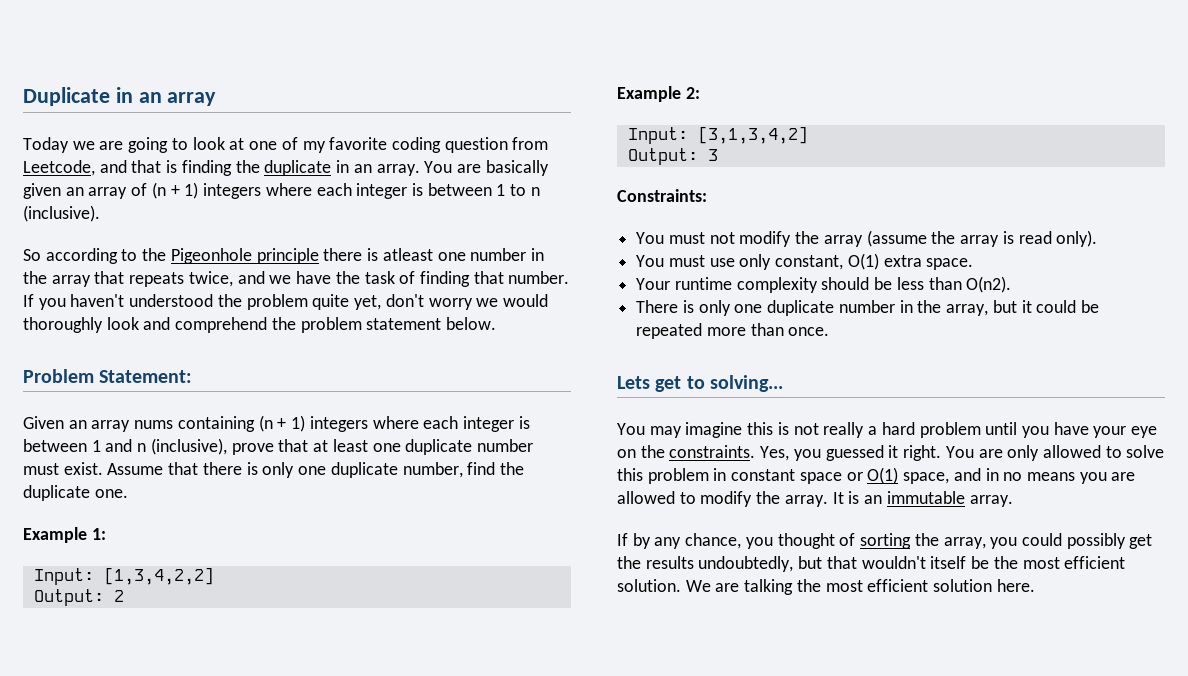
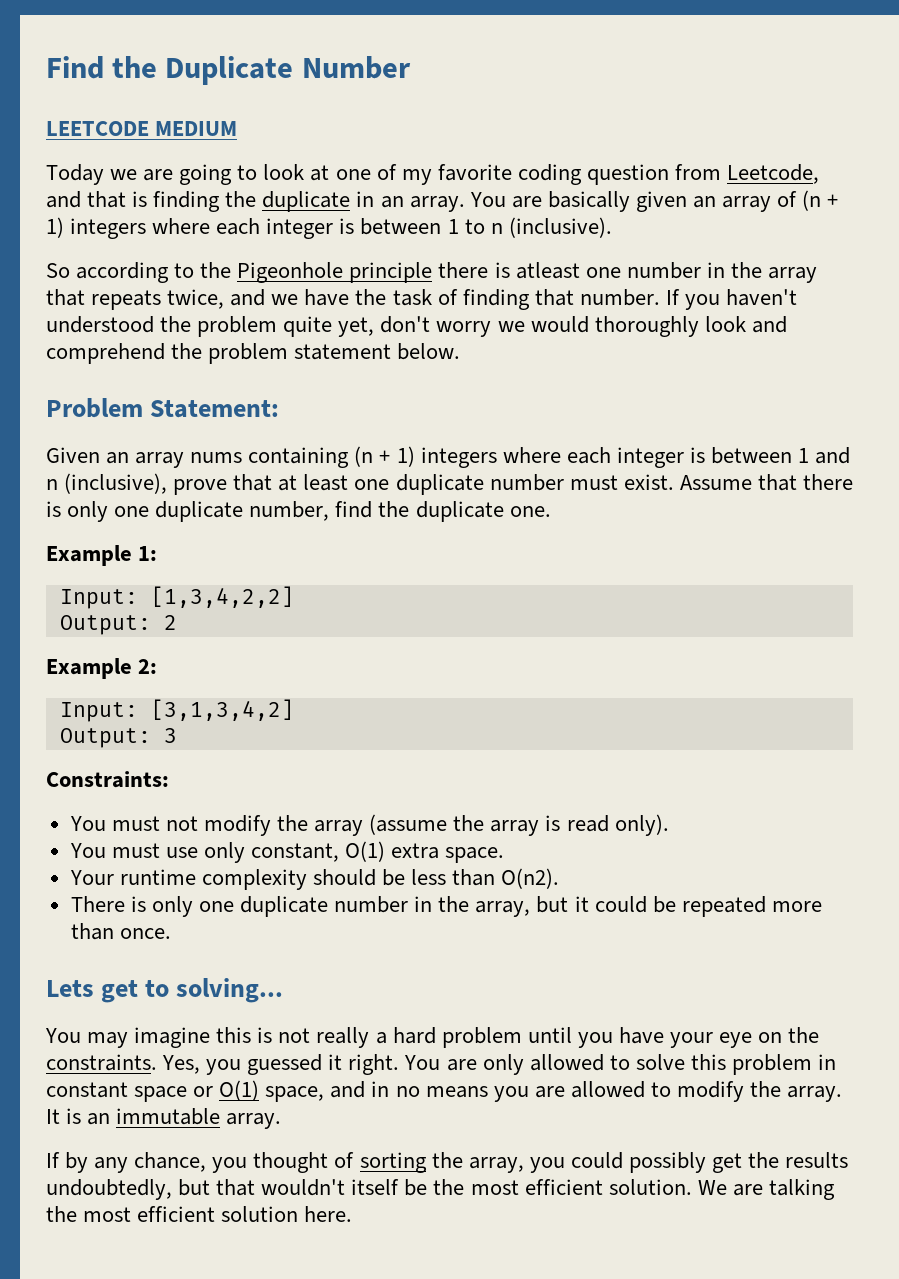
- Duplicate in an array
+ Find the Duplicate Number
+ LEETCODE MEDIUM

